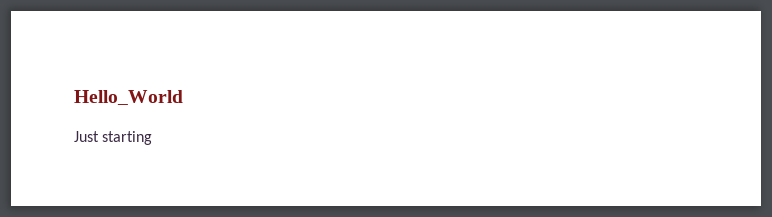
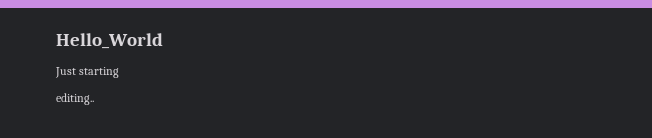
+ editing..

